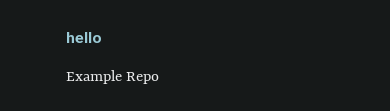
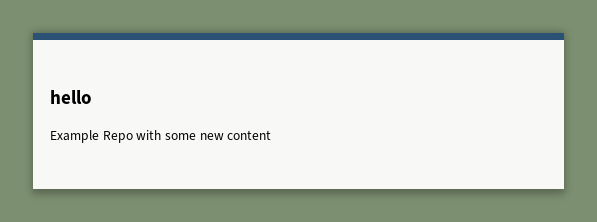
- Example Repo
+ Example Repo with some new content

